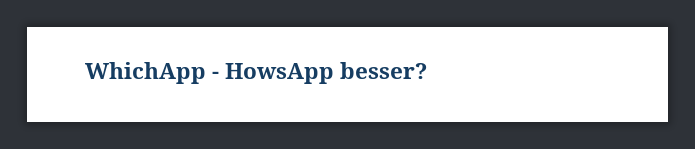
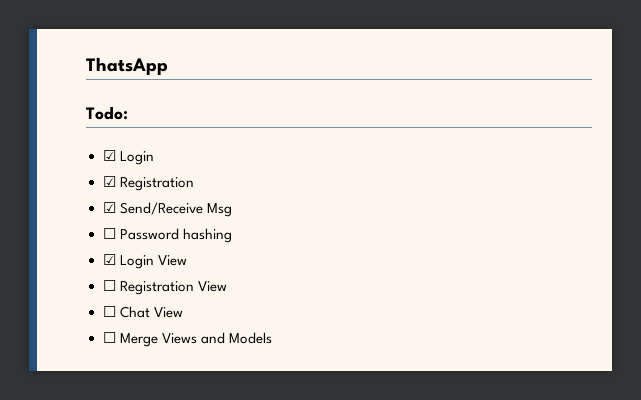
- WhichApp - HowsApp besser?
+ ThatsApp
+ Todo:
+ ☑ Login
+ ☑ Registration
+ ☑ Send/Receive Msg
+ ☐ Password hashing
+ ☑ Login View
+ ☐ Registration View
+ ☐ Chat View
+ ☐ Merge Views and Models

